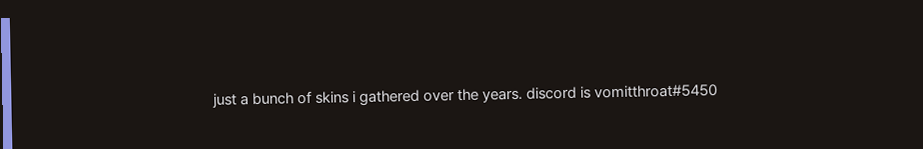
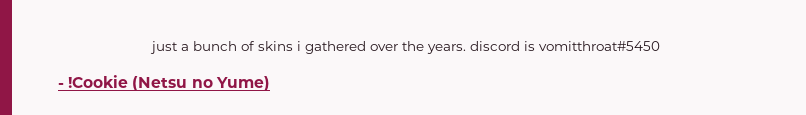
+ - !Cookie (Netsu no Yume)

